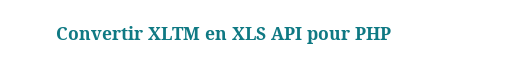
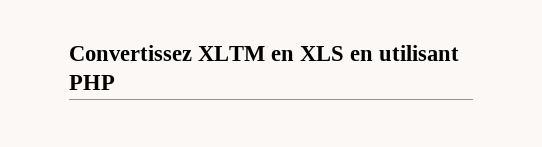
- Convertir XLTM en XLS API pour PHP
+ Convertissez XLTM en XLS en utilisant PHP

